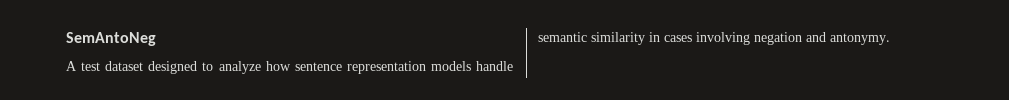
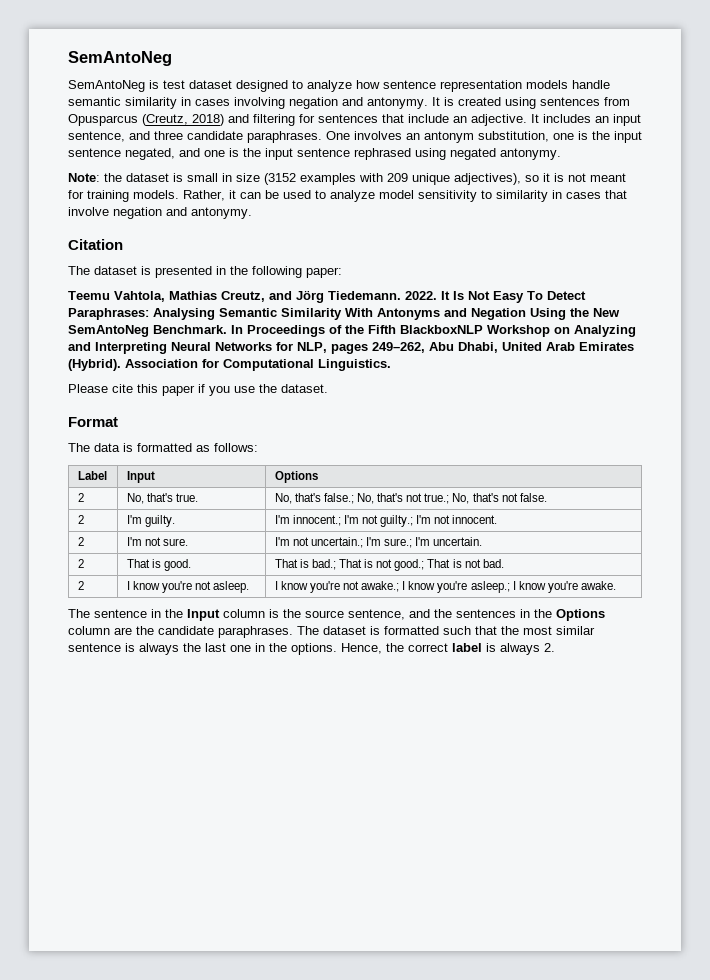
- A test dataset designed to analyze how sentence representation models handle semantic similarity in cases involving negation and antonymy.
+ SemAntoNeg is test dataset designed to analyze how sentence representation models handle semantic similarity in cases involving negation and antonymy.
+ It is created using sentences from Opusparcus (Creutz, 2018) and filtering for sentences that include an adjective. It includes an input sentence, and three candidate paraphrases. One involves an antonym substitution, one is the input sentence negated, and one is the input sentence rephrased using negated antonymy.
+ Note: the dataset is small in size (3152 examples with 209 unique adjectives), so it is not meant for training models. Rather, it can be used to analyze model sensitivity to similarity in cases that involve negation and antonymy.
+ Citation
+ The dataset is presented in the following paper:
+ Teemu Vahtola, Mathias Creutz, and Jörg Tiedemann. 2022. It Is Not Easy To Detect Paraphrases: Analysing Semantic Similarity With Antonyms and Negation Using the New SemAntoNeg Benchmark. In Proceedings of the Fifth BlackboxNLP Workshop on Analyzing and Interpreting Neural Networks for NLP, pages 249–262, Abu Dhabi, United Arab Emirates (Hybrid). Association for Computational Linguistics.
+ Please cite this paper if you use the dataset.
+ Format
+ The data is formatted as follows:
+ Label | Input | Options
+ 2 | No, that's true. | No, that's false.; No, that's not true.; No, that's not false.
+ 2 | I'm guilty. | I'm innocent.; I'm not guilty.; I'm not innocent.
+ 2 | I'm not sure. | I'm not uncertain.; I'm sure.; I'm uncertain.
+ 2 | That is good. | That is bad.; That is not good.; That is not bad.
+ 2 | I know you're not asleep. | I know you're not awake.; I know you're asleep.; I know you're awake.
+ The sentence in the Input column is the source sentence, and the sentences in the Options column are the candidate paraphrases. The dataset is formatted such that the most similar sentence is always the last one in the options. Hence, the correct label is always 2.

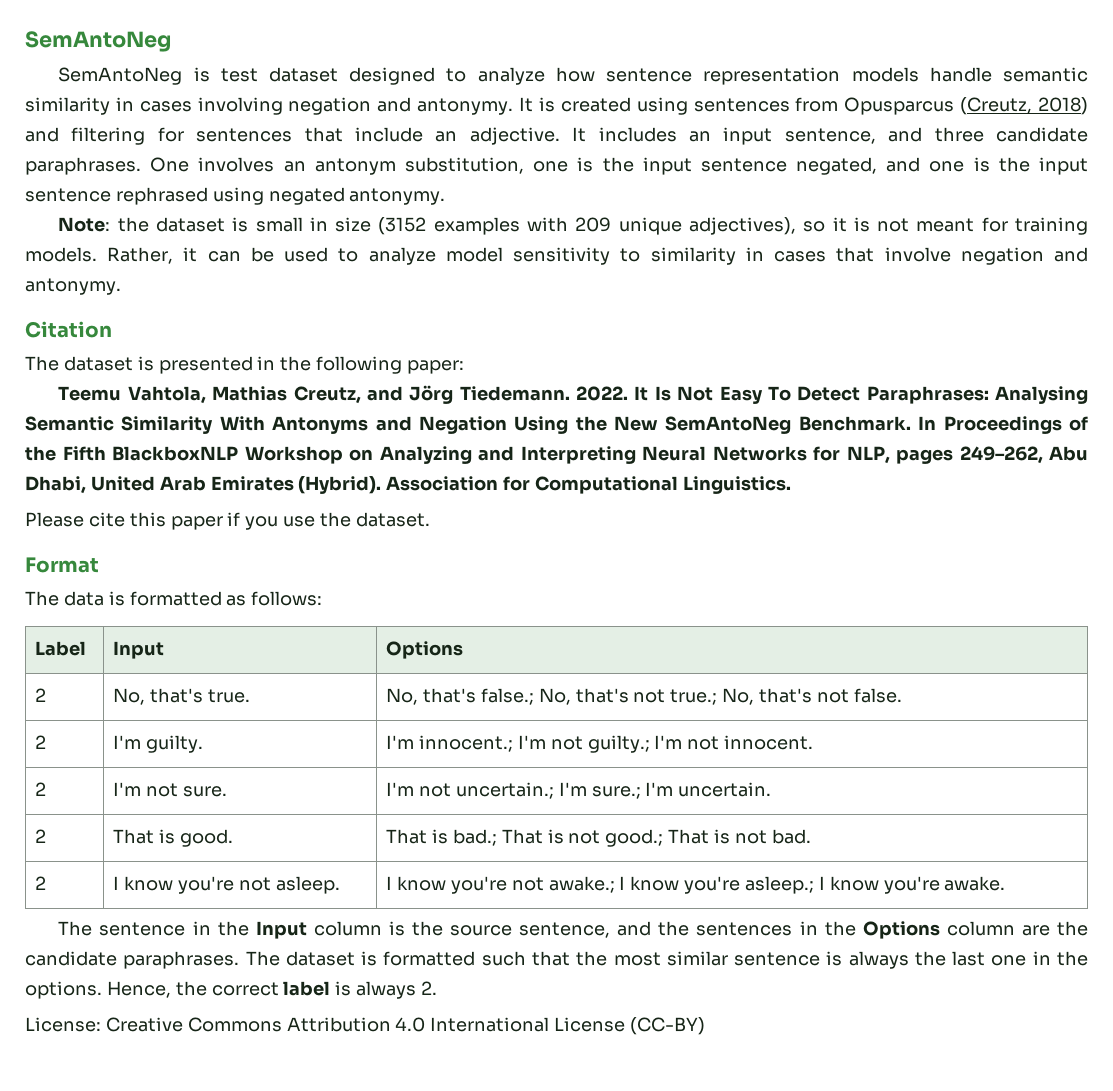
+ License: Creative Commons Attribution 4.0 International License (CC-BY)

